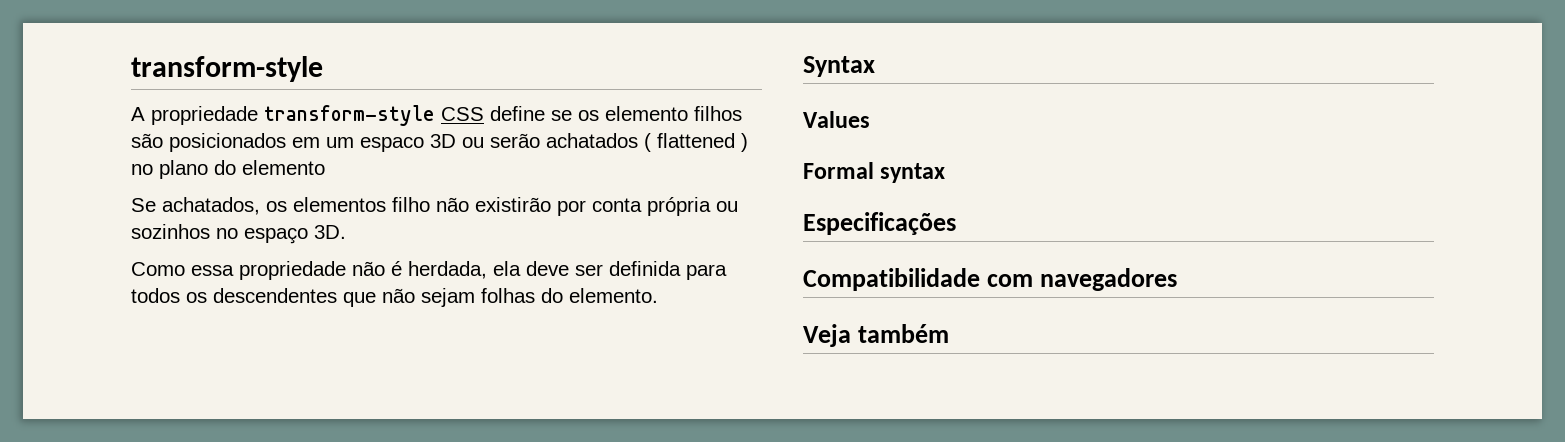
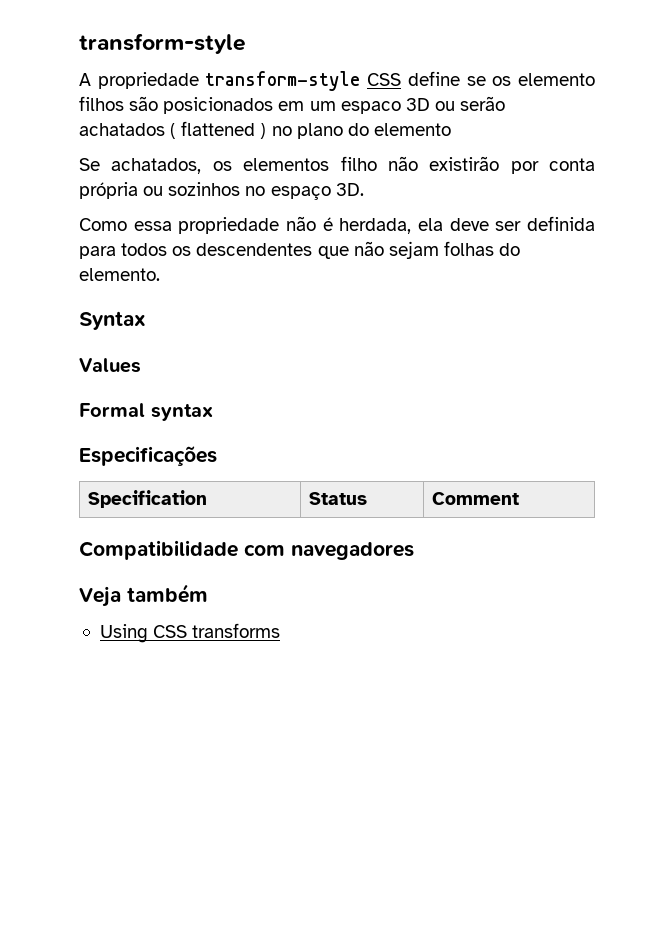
+ Specification | Status | Comment
+ Using CSS transforms

